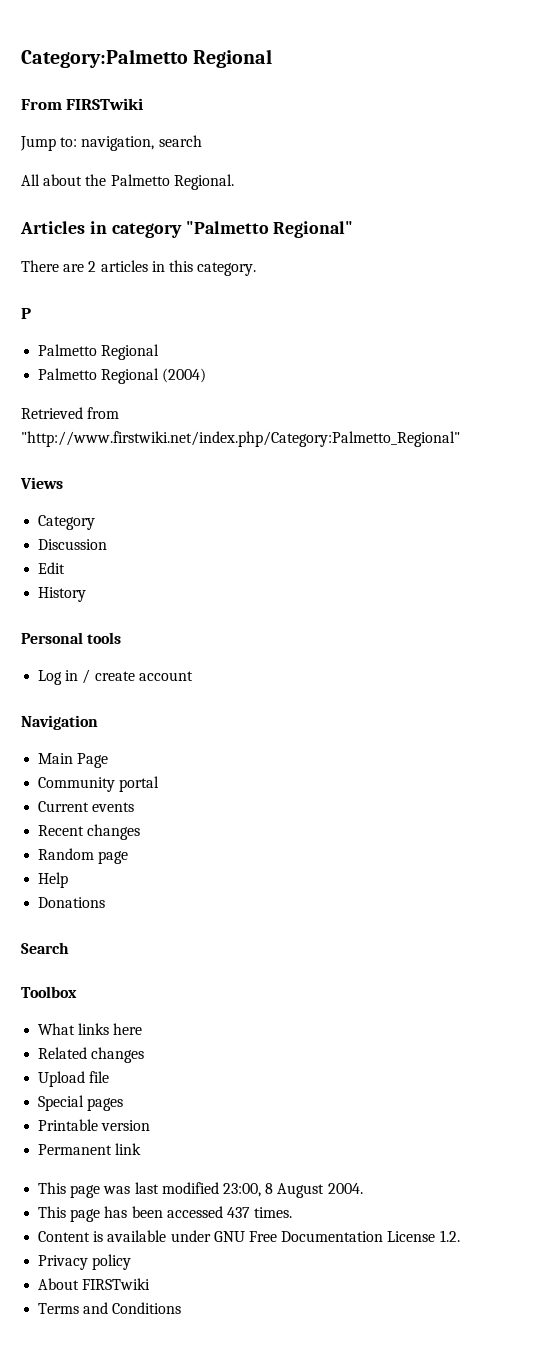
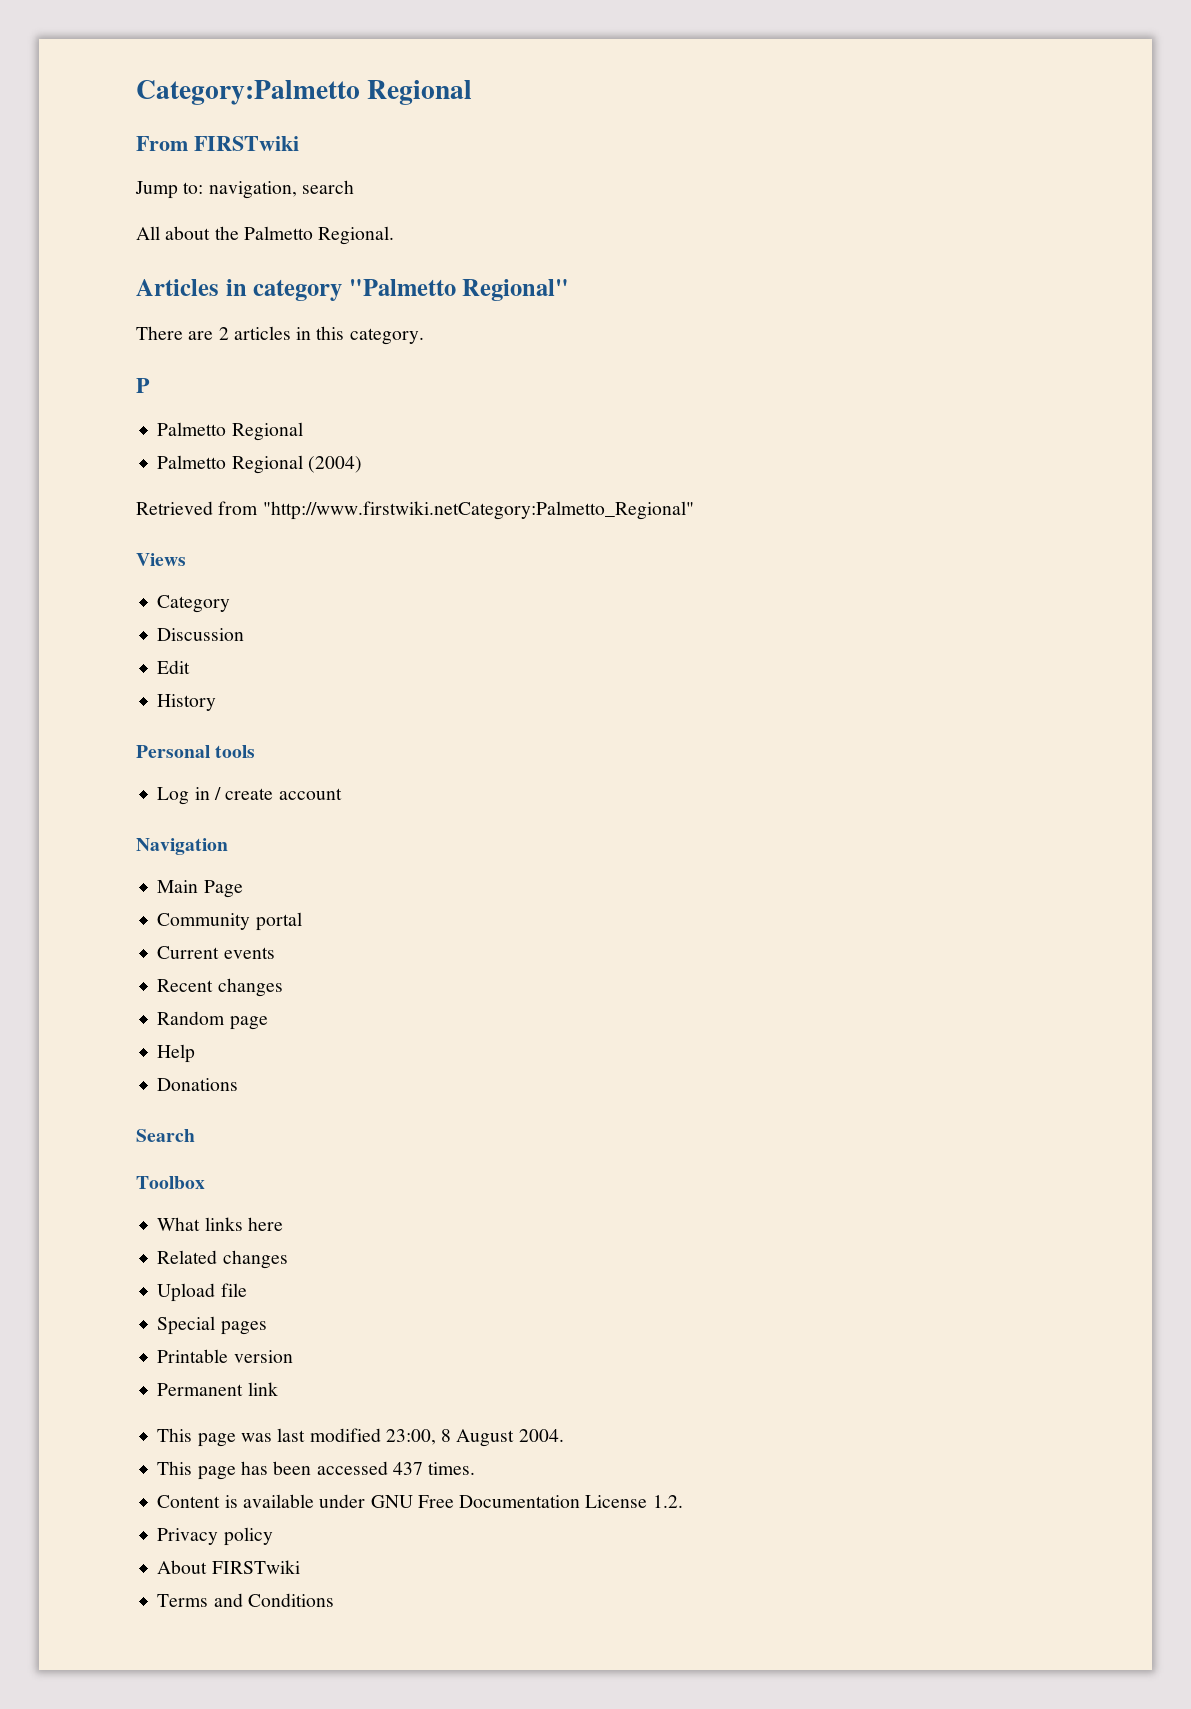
- Retrieved from "http://www.firstwiki.net/index.php/Category:Palmetto_Regional"
+ Retrieved from "http://www.firstwiki.netCategory:Palmetto_Regional"

